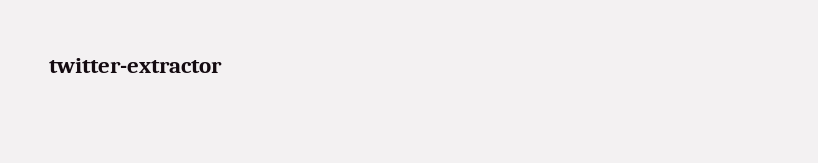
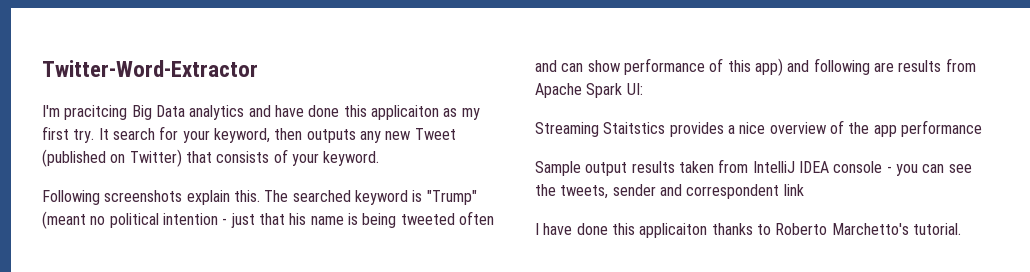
- twitter-extractor
+ Twitter-Word-Extractor
+ I'm pracitcing Big Data analytics and have done this applicaiton as my first try. It search for your keyword, then outputs any new Tweet (published on Twitter) that consists of your keyword.
+ Following screenshots explain this. The searched keyword is "Trump" (meant no political intention - just that his name is being tweeted often and can show performance of this app) and following are results from Apache Spark UI:
+ Streaming Staitstics provides a nice overview of the app performance
+ Sample output results taken from IntelliJ IDEA console - you can see the tweets, sender and correspondent link
+ I have done this applicaiton thanks to Roberto Marchetto's tutorial.

